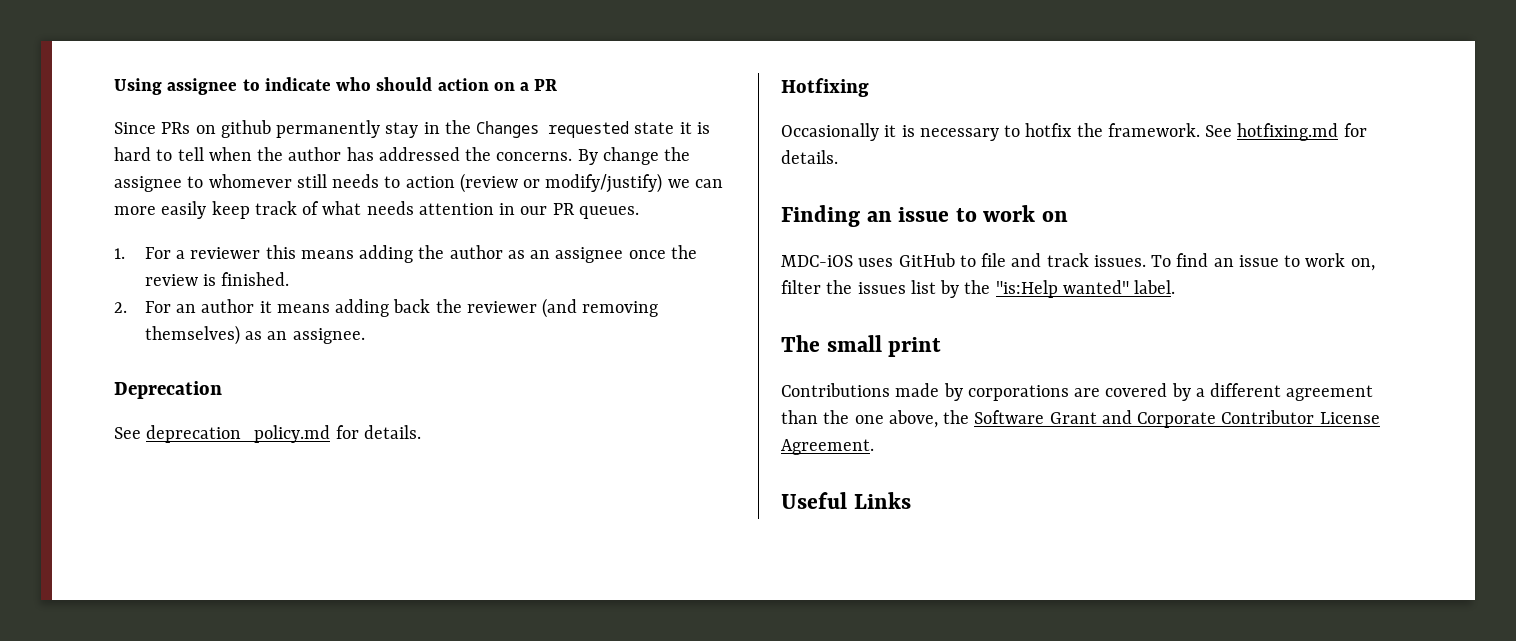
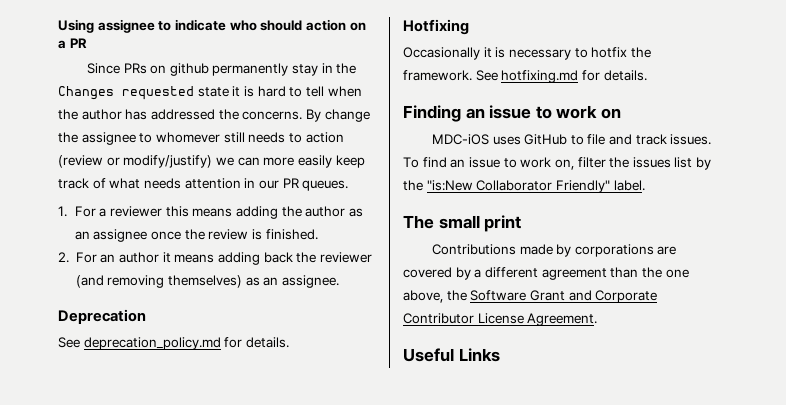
- To find an issue to work on, filter the issues list by the "is:Help wanted" label.
+ To find an issue to work on, filter the issues list by the "is:New Collaborator Friendly" label.

